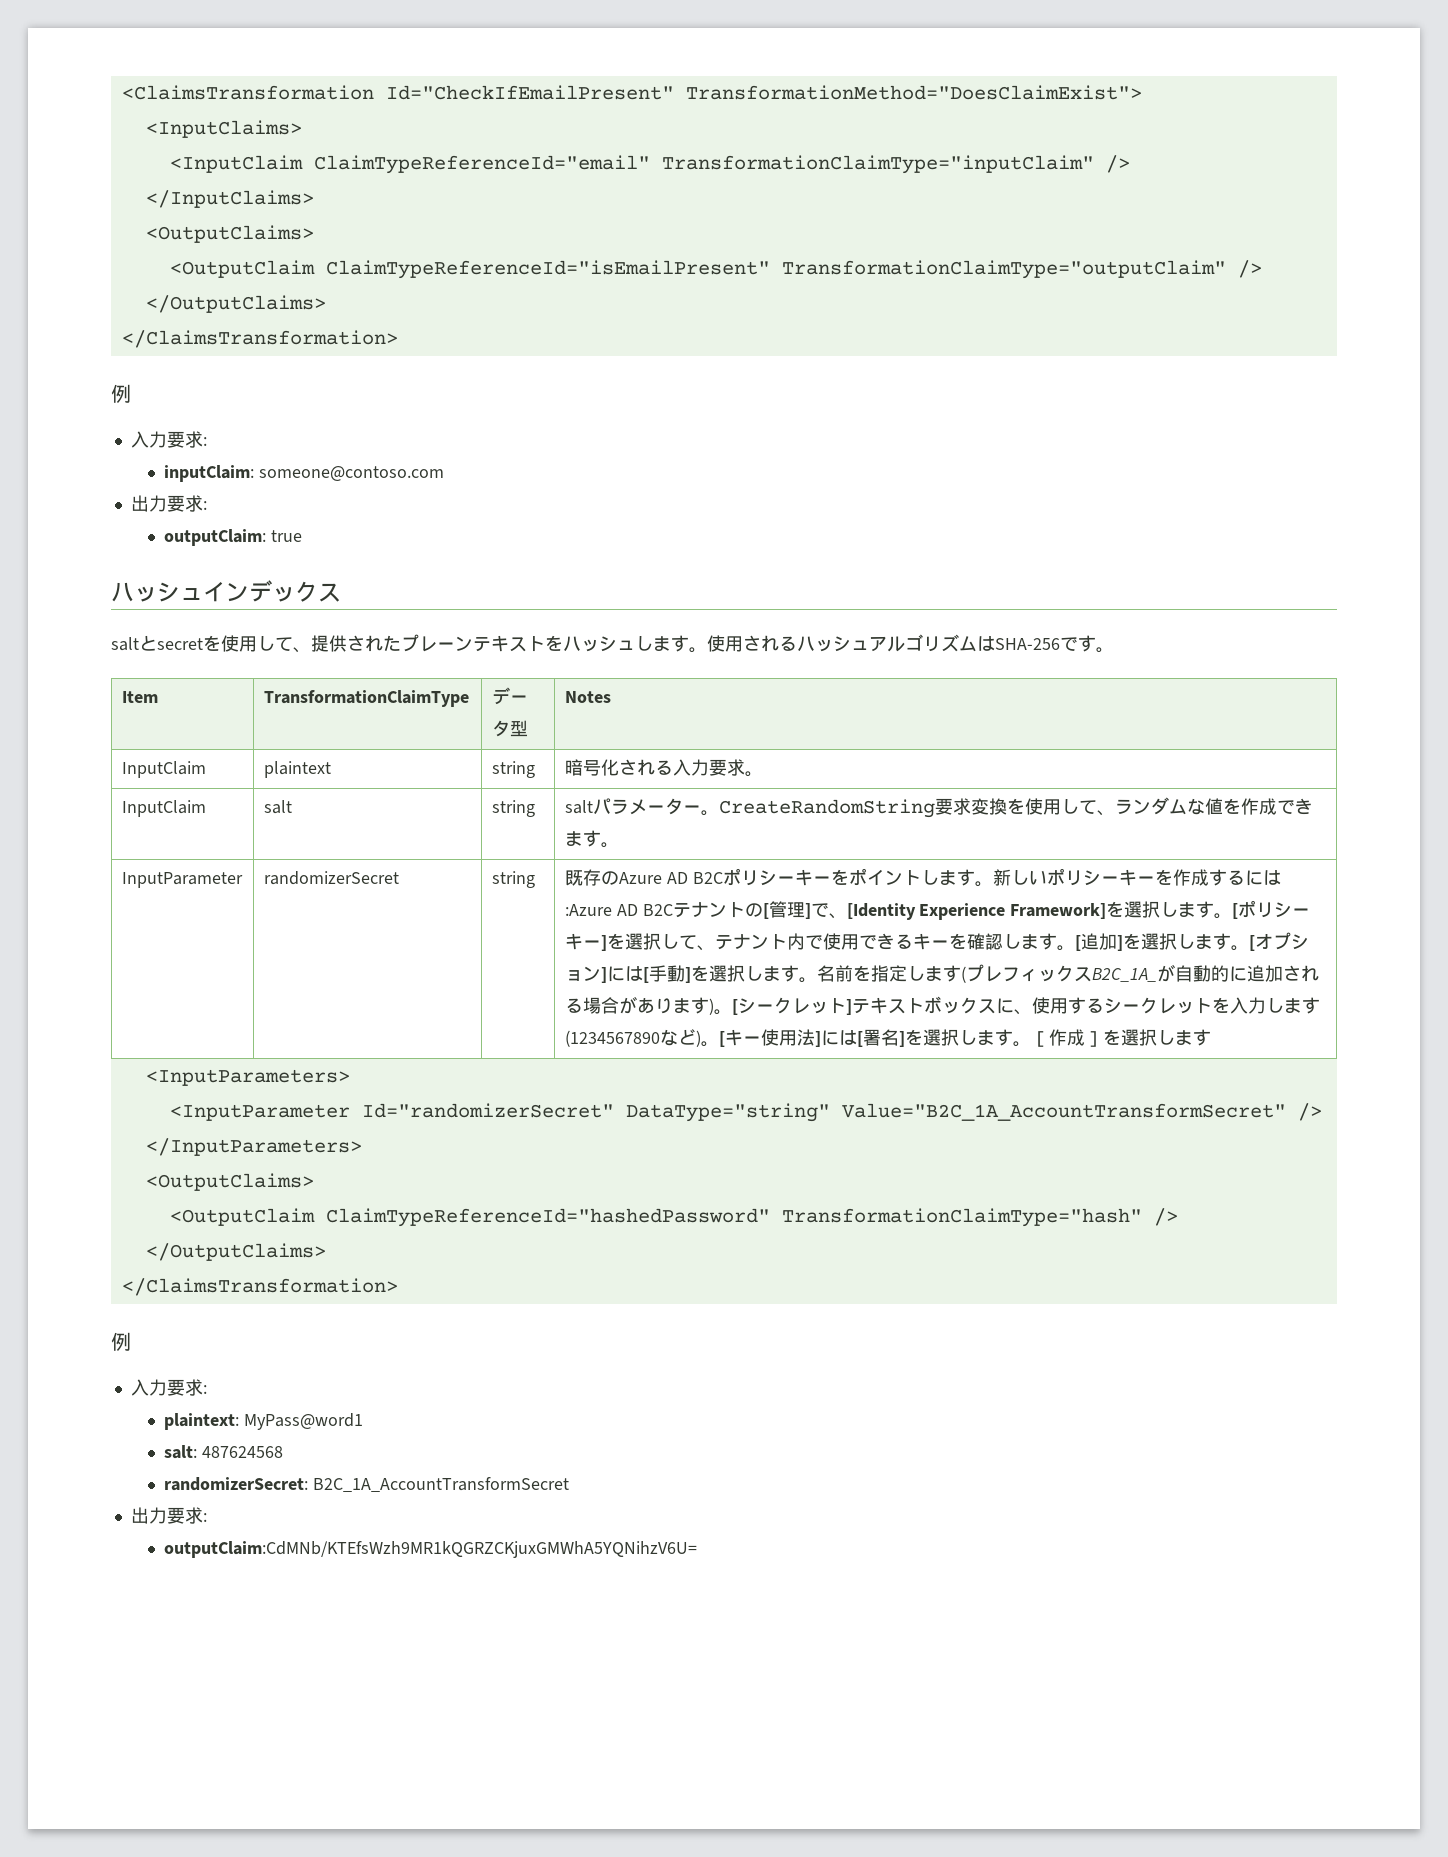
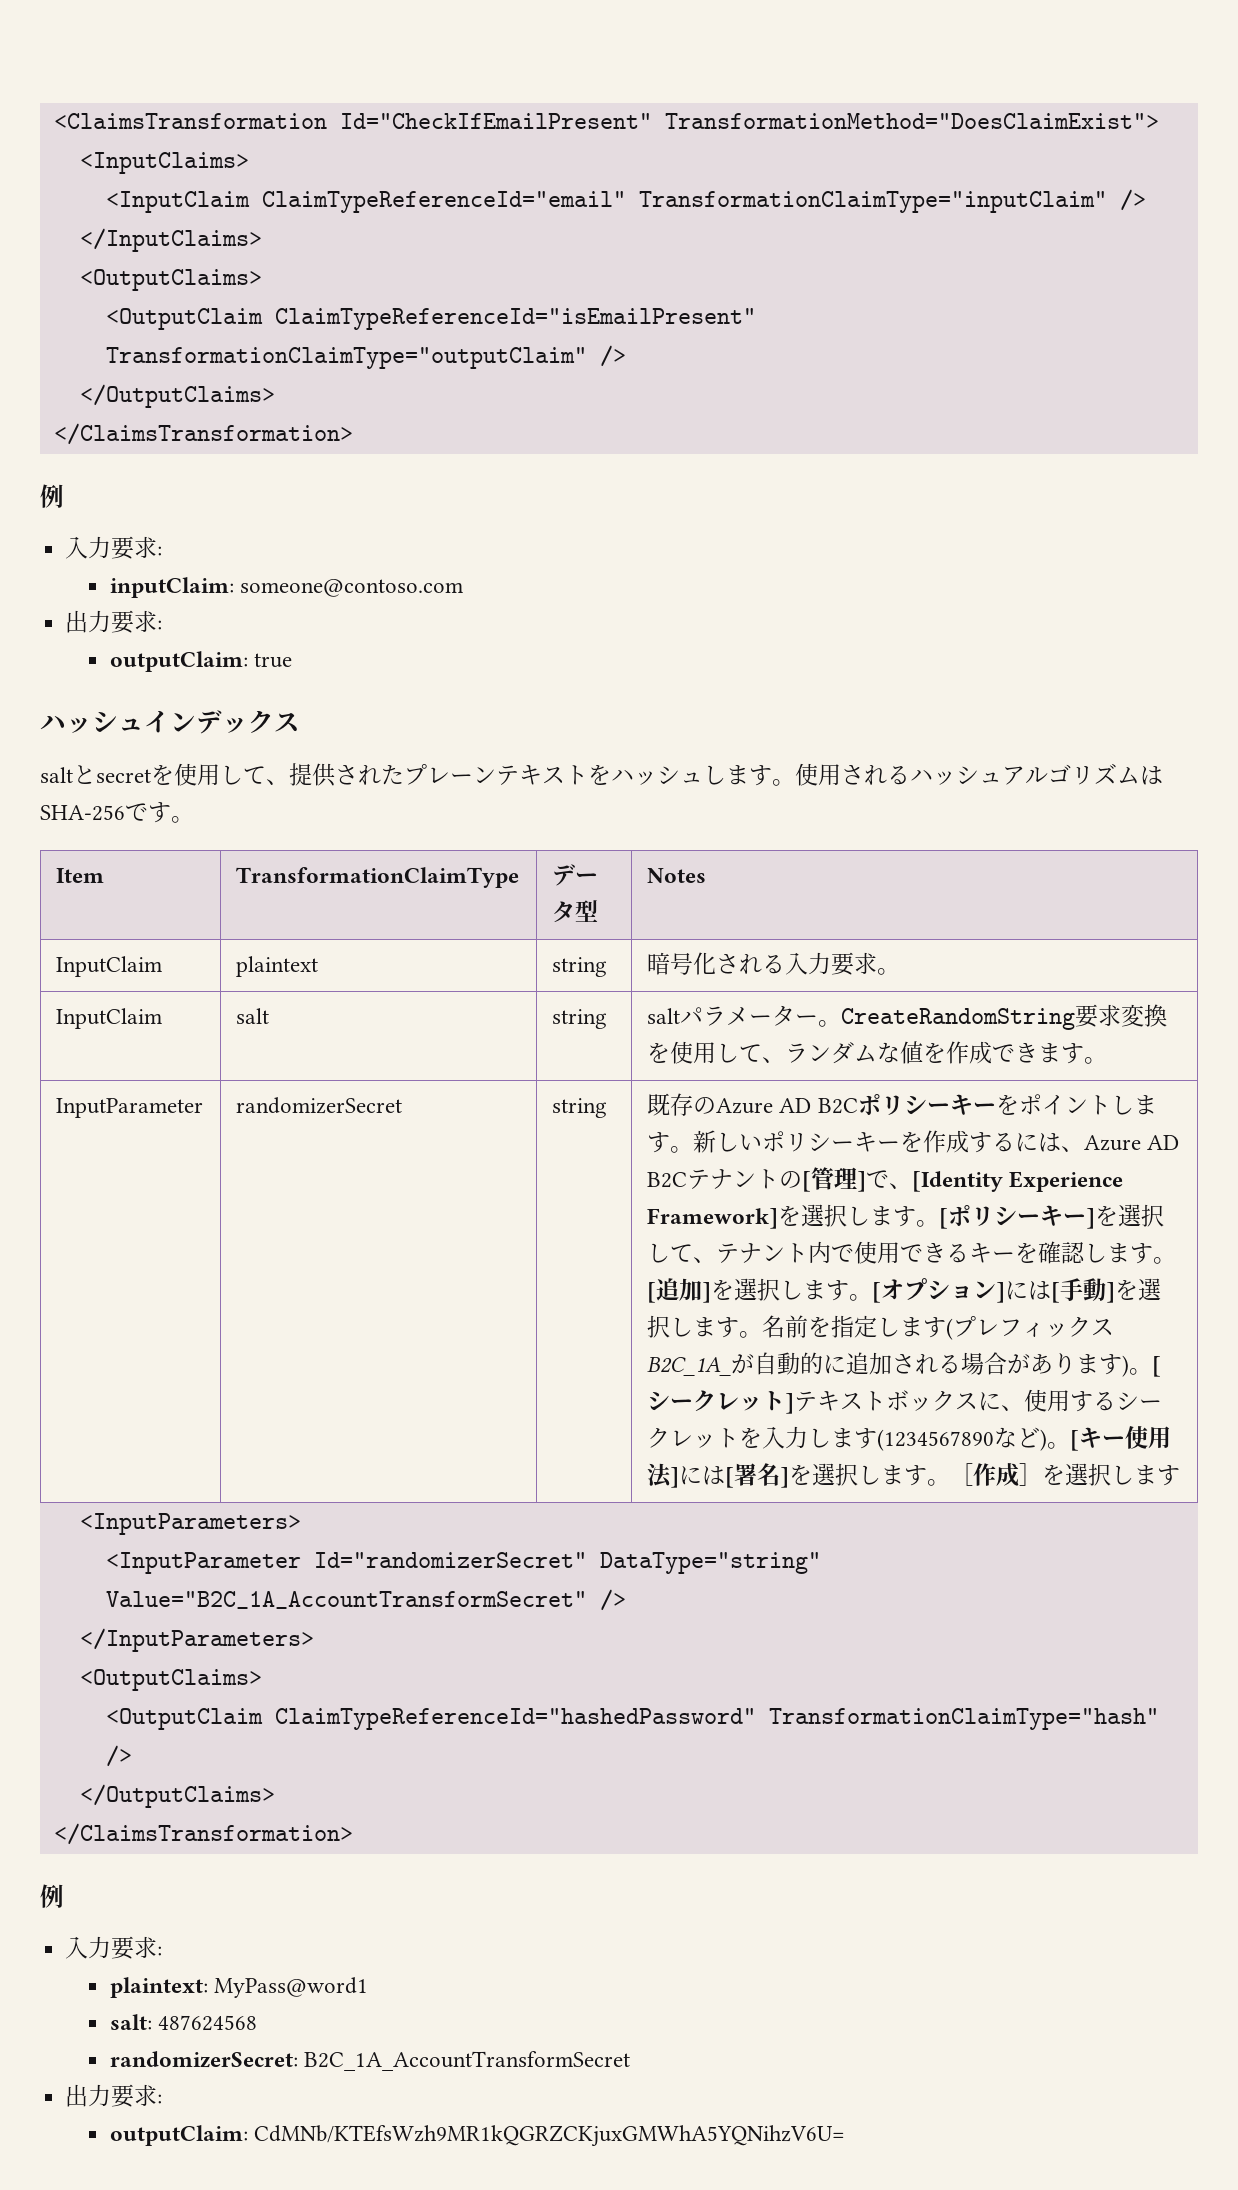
- 新しいポリシーキーを作成するには:Azure AD B2Cテナントの[管理]で、[Identity Experience Framework]を選択します。
+ 新しいポリシーキーを作成するには、Azure AD B2Cテナントの[管理]で、[Identity Experience Framework]を選択します。
- outputClaim:CdMNb/KTEfsWzh9MR1kQGRZCKjuxGMWhA5YQNihzV6U=
+ outputClaim: CdMNb/KTEfsWzh9MR1kQGRZCKjuxGMWhA5YQNihzV6U=

